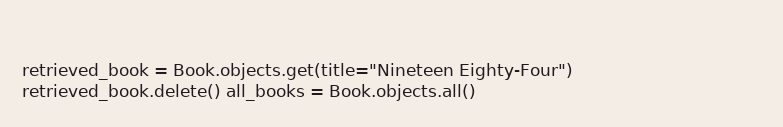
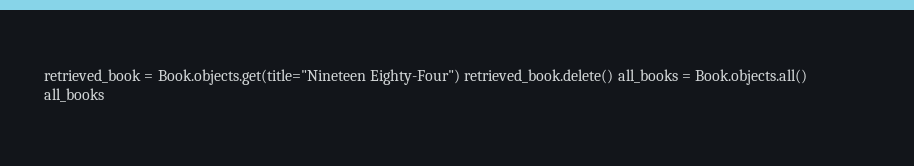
- retrieved_book = Book.objects.get(title="Nineteen Eighty-Four") retrieved_book.delete() all_books = Book.objects.all()
+ retrieved_book = Book.objects.get(title="Nineteen Eighty-Four") retrieved_book.delete() all_books = Book.objects.all() all_books

